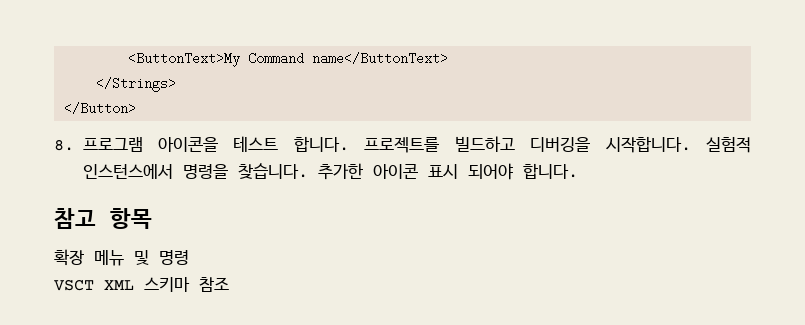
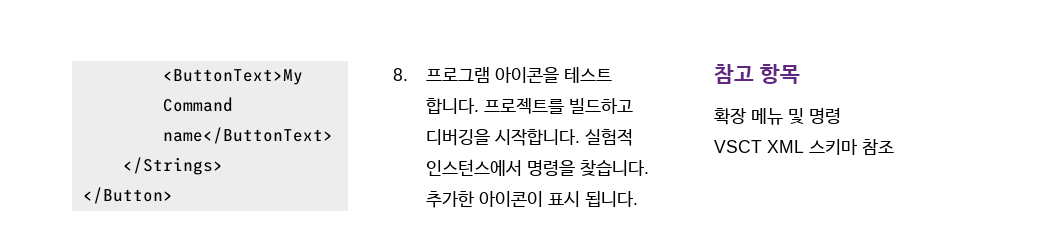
- 추가한 아이콘 표시 되어야 합니다.
+ 추가한 아이콘이 표시 됩니다.

